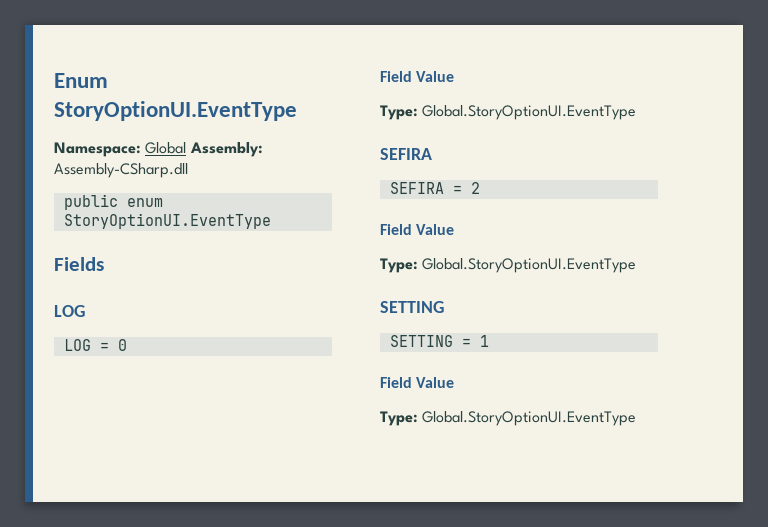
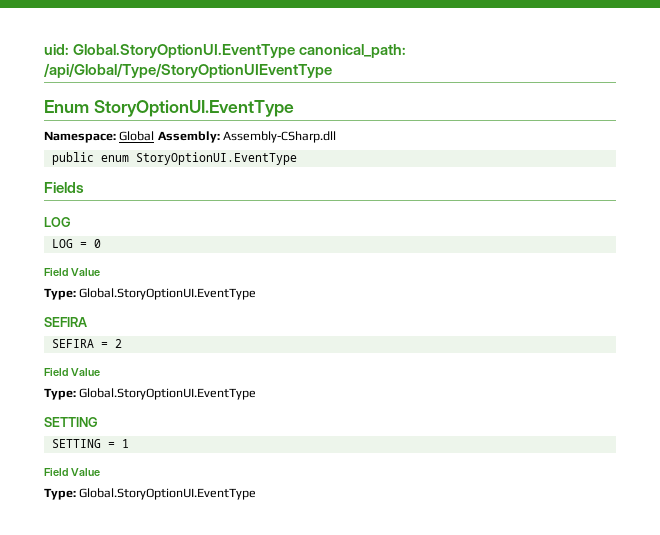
+ uid: Global.StoryOptionUI.EventType canonical_path: /api/Global/Type/StoryOptionUIEventType

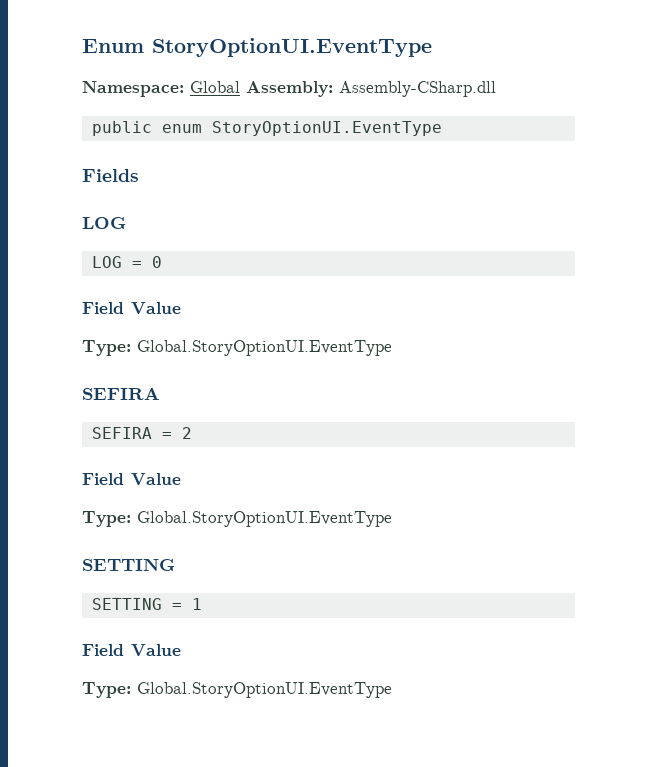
- uid: Global.StoryOptionUI.EventType canonical_path: /api/Global/Type/StoryOptionUIEventType

